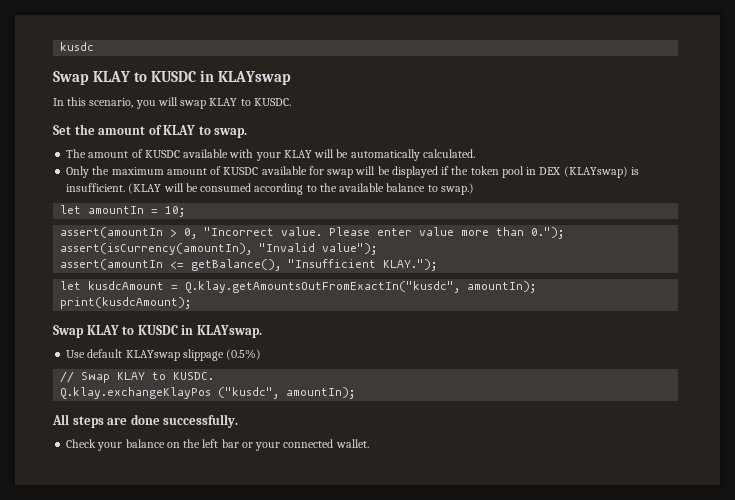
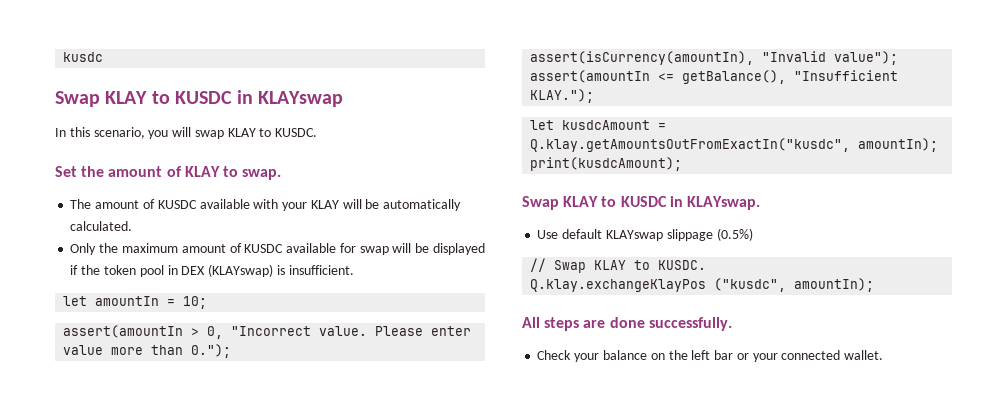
- (KLAY will be consumed according to the available balance to swap.)

